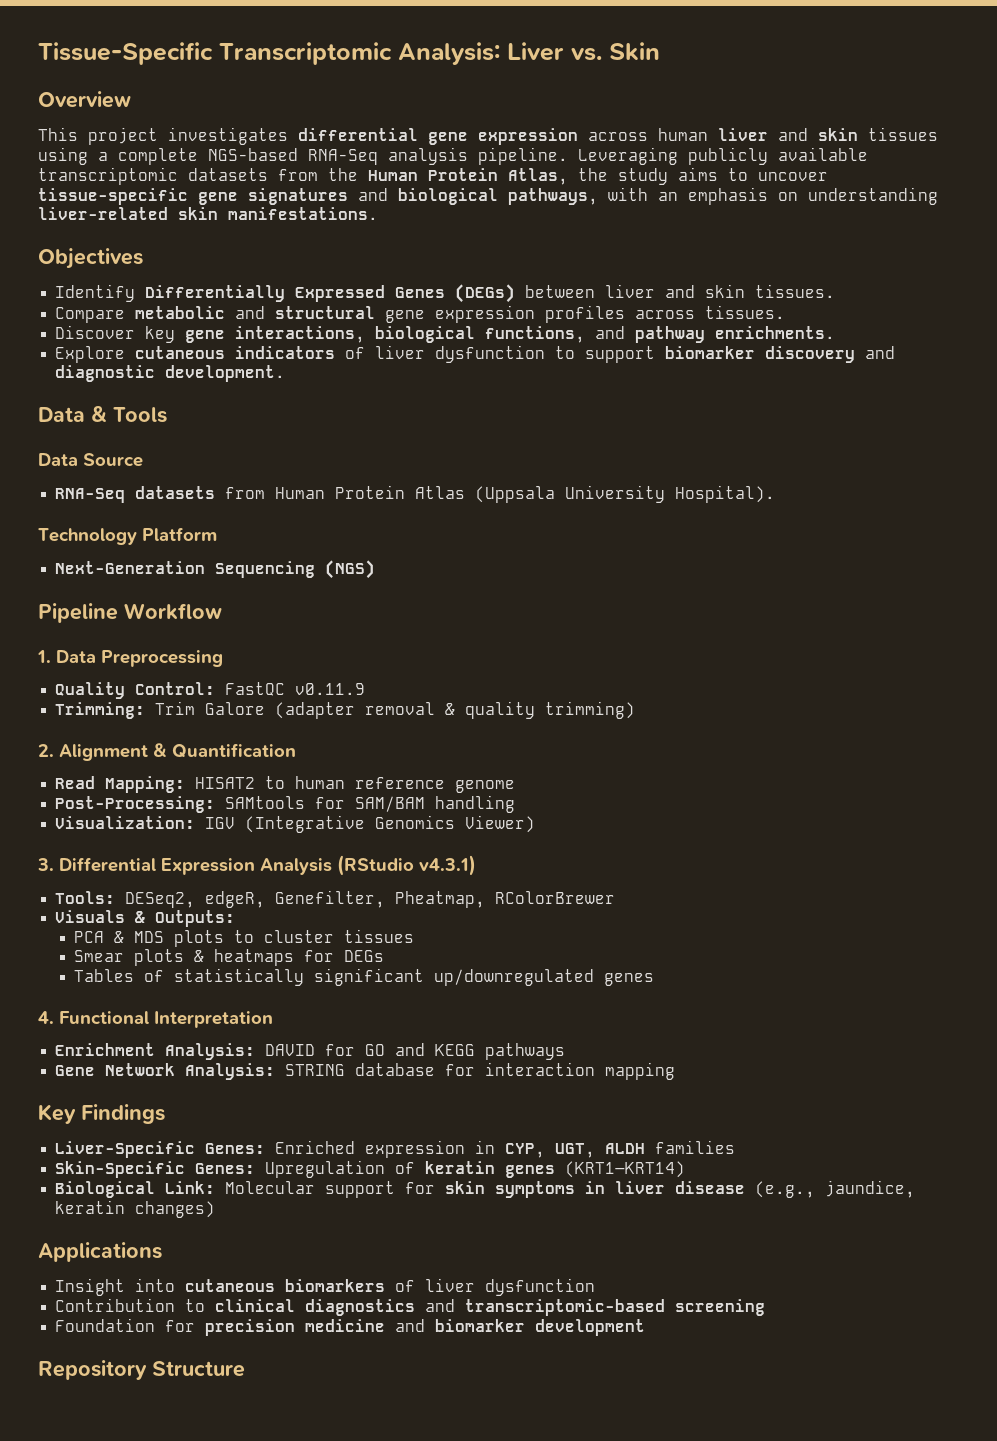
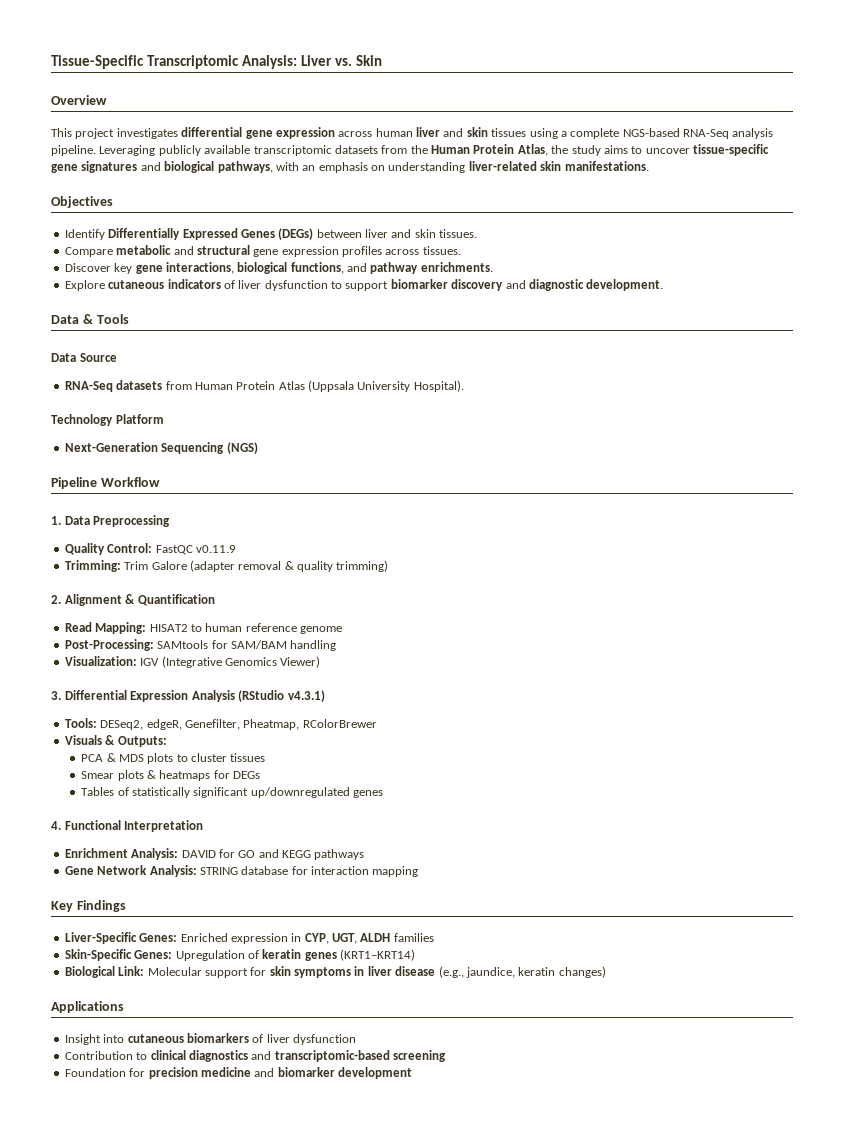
- Repository Structure

